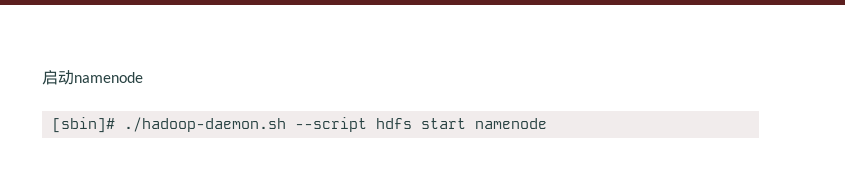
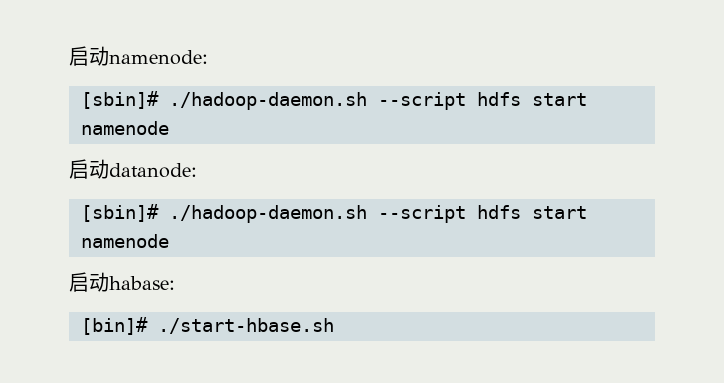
- 启动namenode
+ 启动namenode:
  [sbin]# ./hadoop-daemon.sh --script hdfs start namenode
+ 启动datanode:
+ [sbin]# ./hadoop-daemon.sh --script hdfs start namenode
+ 启动habase:
+ [bin]# ./start-hbase.sh

